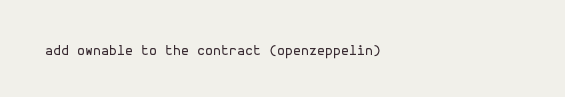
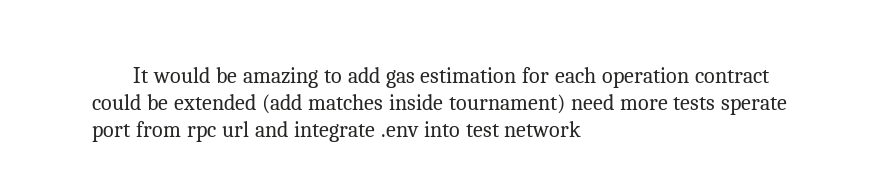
- add ownable to the contract (openzeppelin)
+ It would be amazing to add gas estimation for each operation contract could be extended (add matches inside tournament) need more tests sperate port from rpc url and integrate .env into test network

